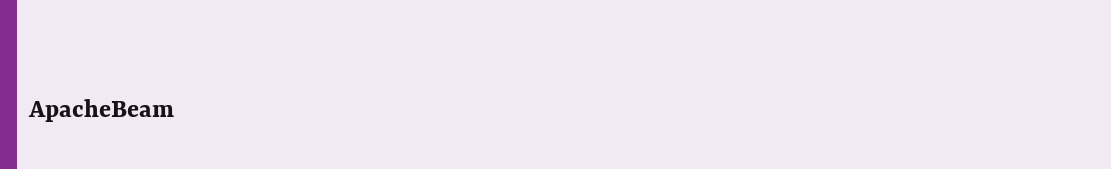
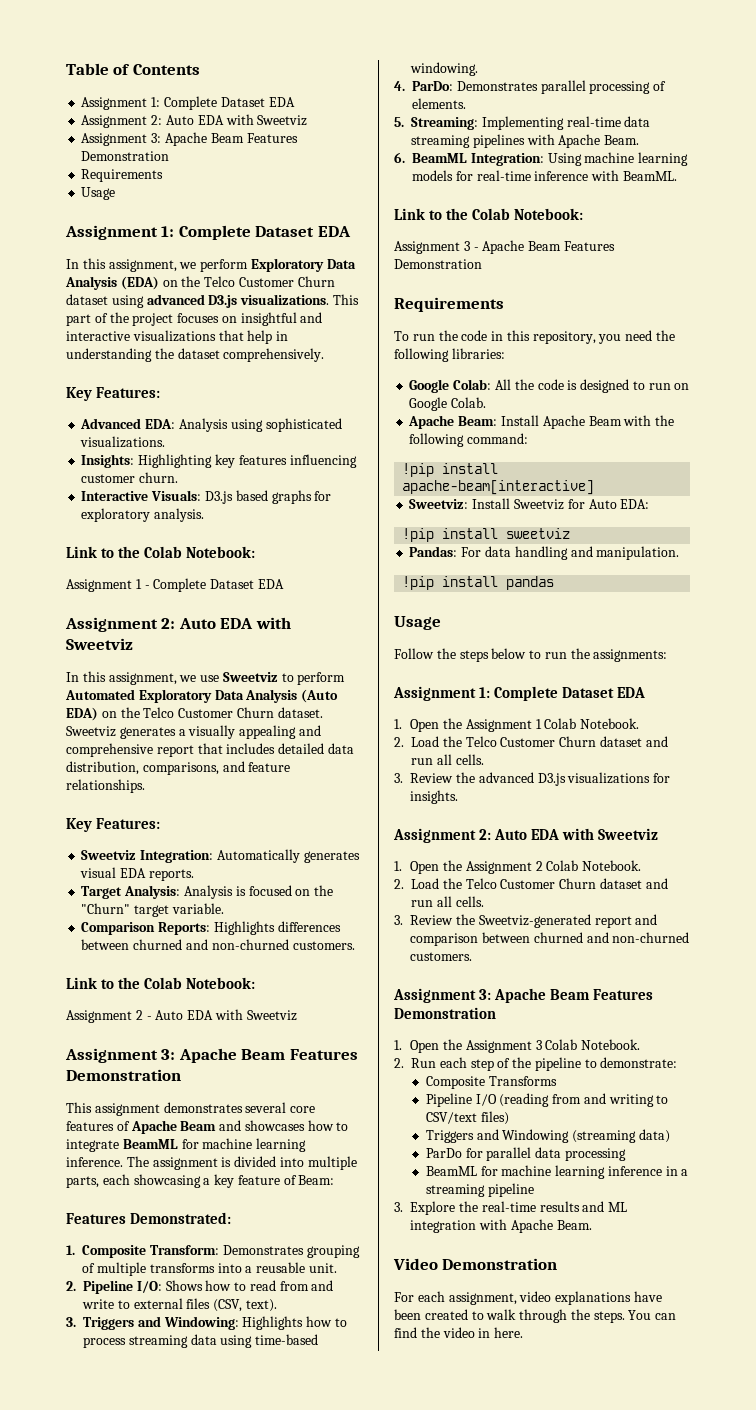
- ApacheBeam
+ Table of Contents
+ Assignment 1: Complete Dataset EDA
+ Assignment 2: Auto EDA with Sweetviz
+ Assignment 3: Apache Beam Features Demonstration
+ Requirements
+ Usage
+ Assignment 1: Complete Dataset EDA
+ In this assignment, we perform Exploratory Data Analysis (EDA) on the Telco Customer Churn dataset using advanced D3.js visualizations. This part of the project focuses on insightful and interactive visualizations that help in understanding the dataset comprehensively.
+ Key Features:
+ Advanced EDA: Analysis using sophisticated visualizations.
+ Insights: Highlighting key features influencing customer churn.
+ Interactive Visuals: D3.js based graphs for exploratory analysis.
+ Link to the Colab Notebook:
+ Assignment 1 - Complete Dataset EDA
+ Assignment 2: Auto EDA with Sweetviz
+ In this assignment, we use Sweetviz to perform Automated Exploratory Data Analysis (Auto EDA) on the Telco Customer Churn dataset. Sweetviz generates a visually appealing and comprehensive report that includes detailed data distribution, comparisons, and feature relationships.
+ Key Features:
+ Sweetviz Integration: Automatically generates visual EDA reports.
+ Target Analysis: Analysis is focused on the "Churn" target variable.
+ Comparison Reports: Highlights differences between churned and non-churned customers.
+ Link to the Colab Notebook:
+ Assignment 2 - Auto EDA with Sweetviz
+ Assignment 3: Apache Beam Features Demonstration
+ This assignment demonstrates several core features of Apache Beam and showcases how to integrate BeamML for machine learning inference. The assignment is divided into multiple parts, each showcasing a key feature of Beam:
+ Features Demonstrated:
+ 1. Composite Transform: Demonstrates grouping of multiple transforms into a reusable unit.
+ 2. Pipeline I/O: Shows how to read from and write to external files (CSV, text).
+ 3. Triggers and Windowing: Highlights how to process streaming data using time-based windowing.
+ 4. ParDo: Demonstrates parallel processing of elements.
+ 5. Streaming: Implementing real-time data streaming pipelines with Apache Beam.
+ 6. BeamML Integration: Using machine learning models for real-time inference with BeamML.
+ Link to the Colab Notebook:
+ Assignment 3 - Apache Beam Features Demonstration
+ Requirements
+ To run the code in this repository, you need the following libraries:
+ Google Colab: All the code is designed to run on Google Colab.
+ Apache Beam: Install Apache Beam with the following command:
+ !pip install apache-beam[interactive]
+ Sweetviz: Install Sweetviz for Auto EDA:
+ !pip install sweetviz
+ Pandas: For data handling and manipulation.
+ !pip install pandas
+ Usage
+ Follow the steps below to run the assignments:
+ Assignment 1: Complete Dataset EDA
+ 1. Open the Assignment 1 Colab Notebook.
+ 2. Load the Telco Customer Churn dataset and run all cells.
+ 3. Review the advanced D3.js visualizations for insights.
+ Assignment 2: Auto EDA with Sweetviz
+ 1. Open the Assignment 2 Colab Notebook.
+ 2. Load the Telco Customer Churn dataset and run all cells.
+ 3. Review the Sweetviz-generated report and comparison between churned and non-churned customers.
+ Assignment 3: Apache Beam Features Demonstration
+ 1. Open the Assignment 3 Colab Notebook.
+ 2. Run each step of the pipeline to demonstrate:
+ Composite Transforms
+ Pipeline I/O (reading from and writing to CSV/text files)
+ Triggers and Windowing (streaming data)
+ ParDo for parallel data processing
+ BeamML for machine learning inference in a streaming pipeline
+ 3. Explore the real-time results and ML integration with Apache Beam.
+ Video Demonstration
+ For each assignment, video explanations have been created to walk through the steps. You can find the video in here.

